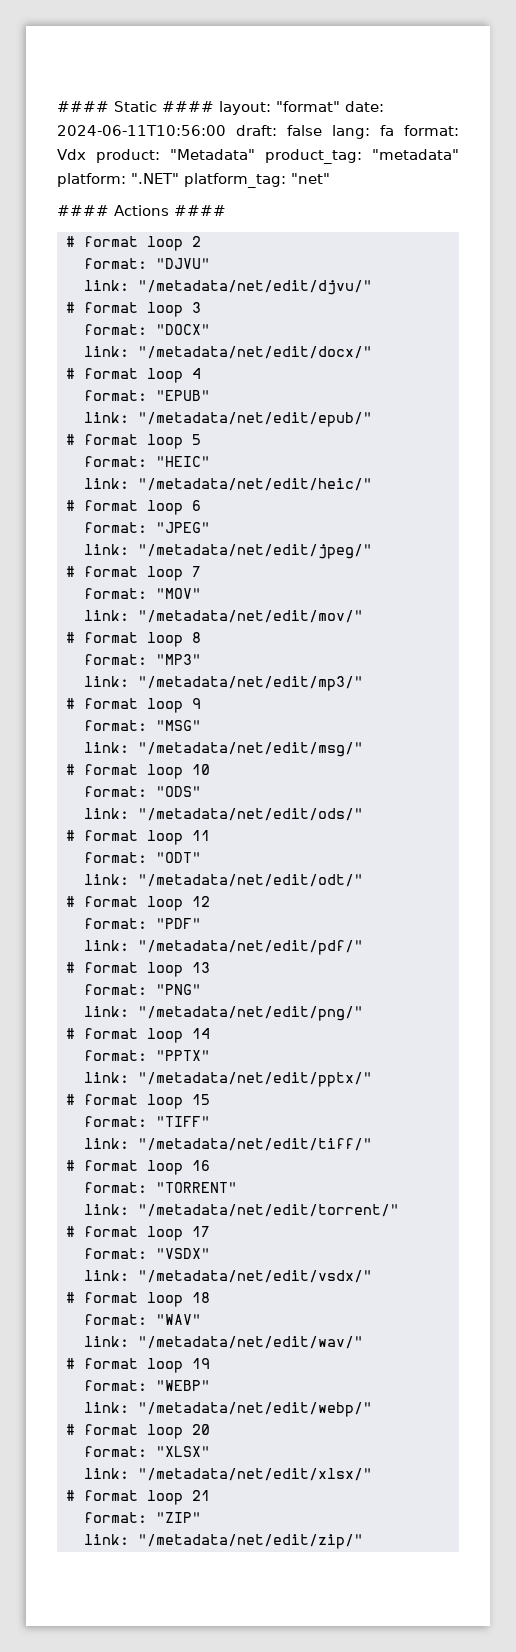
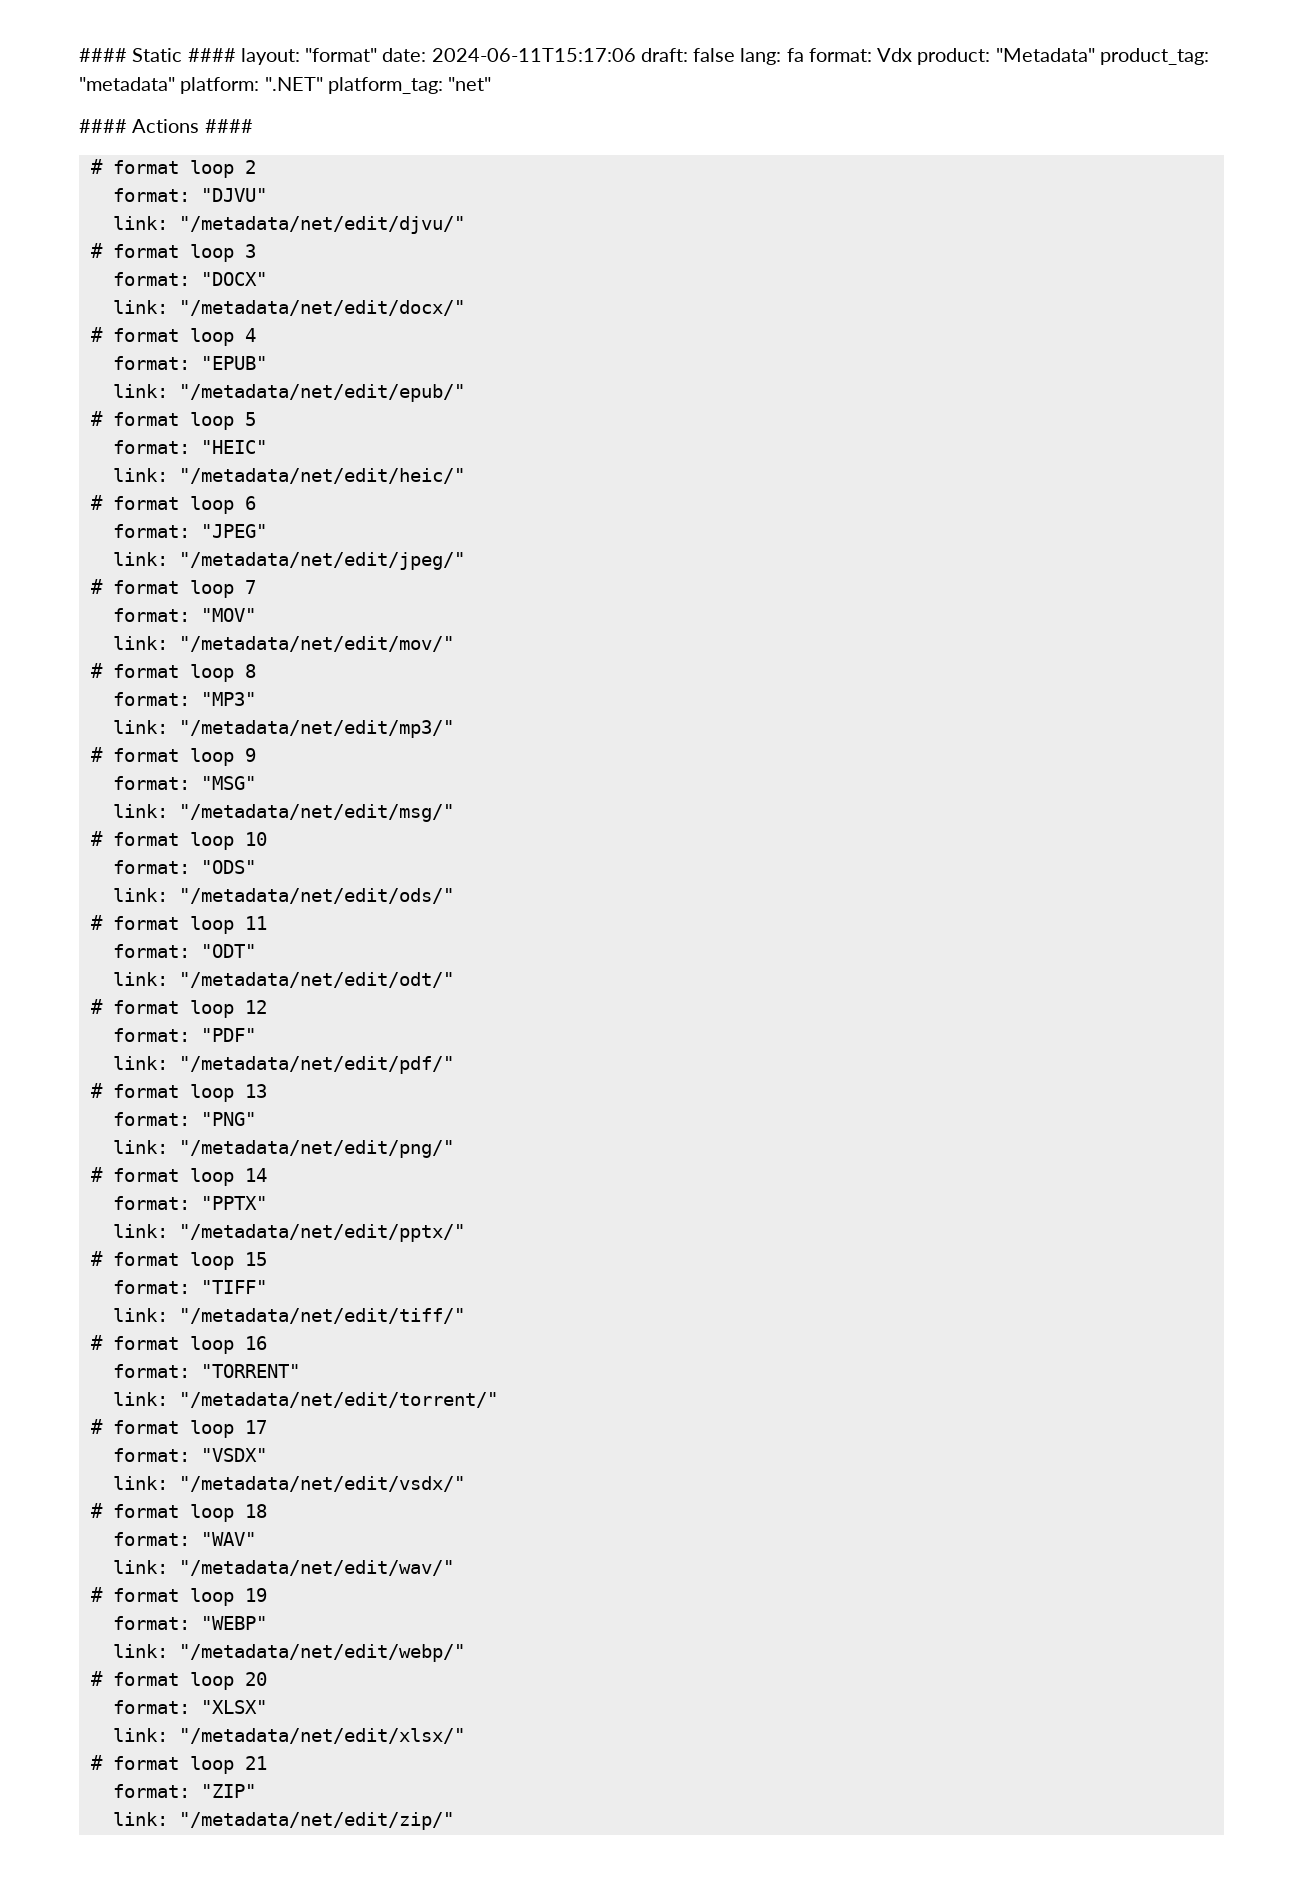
- #### Static #### layout: "format" date: 2024-06-11T10:56:00 draft: false lang: fa format: Vdx product: "Metadata" product_tag: "metadata" platform: ".NET" platform_tag: "net"
+ #### Static #### layout: "format" date: 2024-06-11T15:17:06 draft: false lang: fa format: Vdx product: "Metadata" product_tag: "metadata" platform: ".NET" platform_tag: "net"

